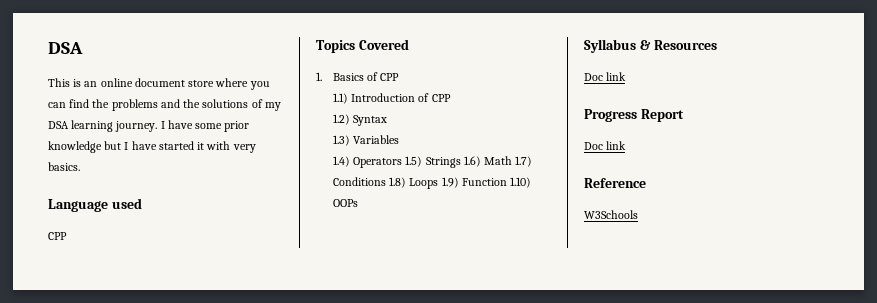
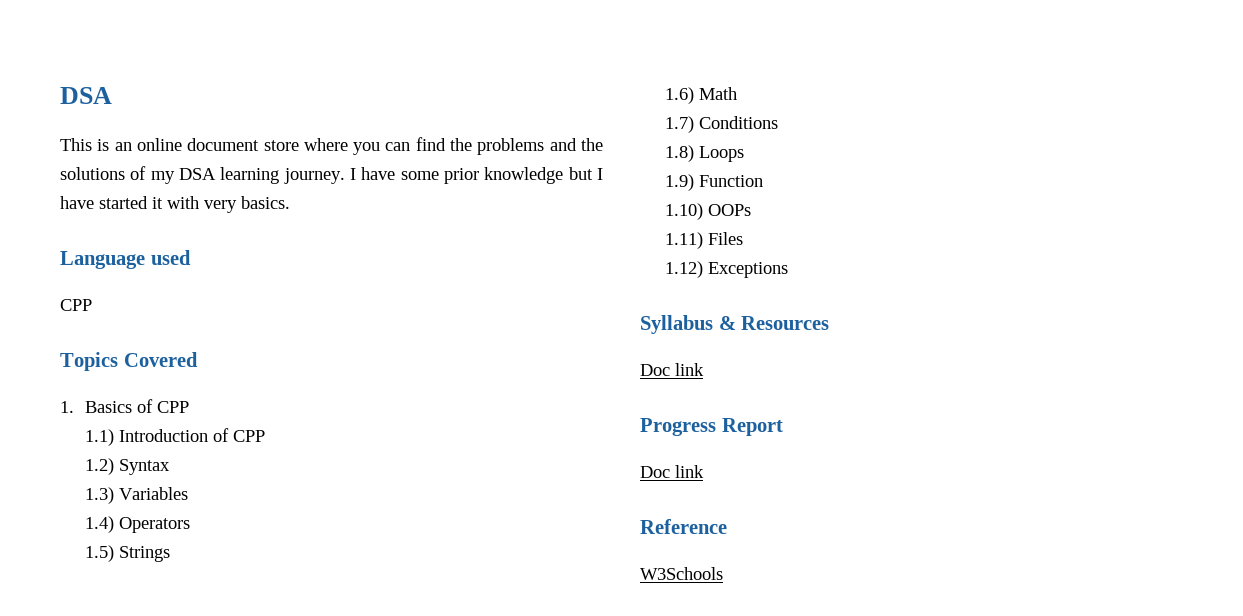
- 1.4) Operators 1.5) Strings 1.6) Math 1.7) Conditions 1.8) Loops 1.9) Function 1.10) OOPs
+ 1.4) Operators
+ 1.5) Strings
+ 1.6) Math
+ 1.7) Conditions
+ 1.8) Loops
+ 1.9) Function
+ 1.10) OOPs
+ 1.11) Files
+ 1.12) Exceptions

